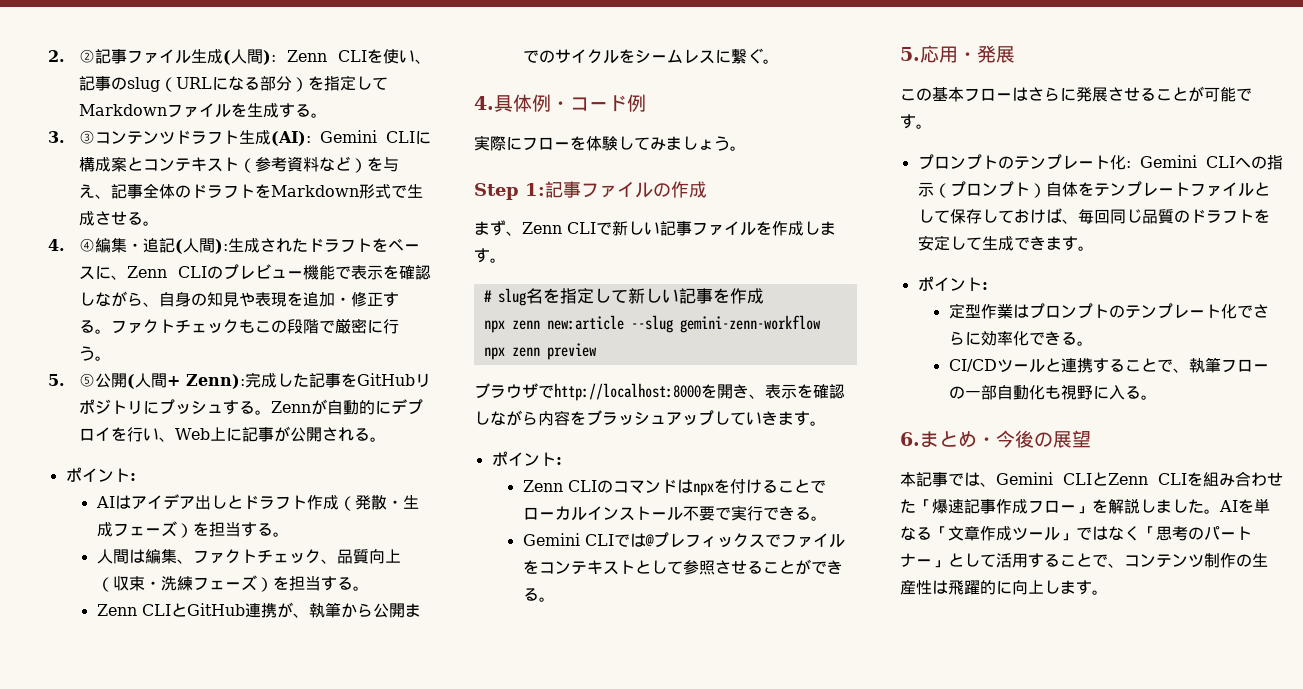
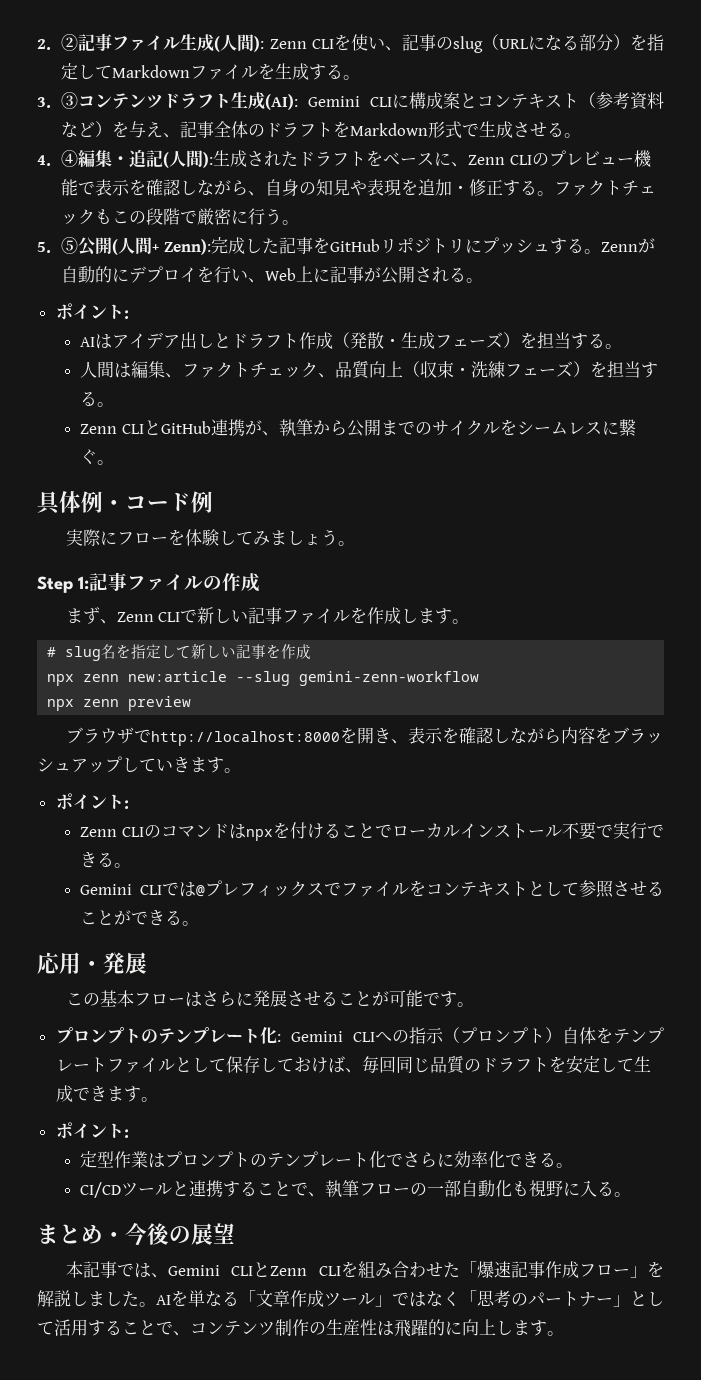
- 4.具体例・コード例
+ 具体例・コード例
- 5.応用・発展
+ 応用・発展
- 6.まとめ・今後の展望
+ まとめ・今後の展望

